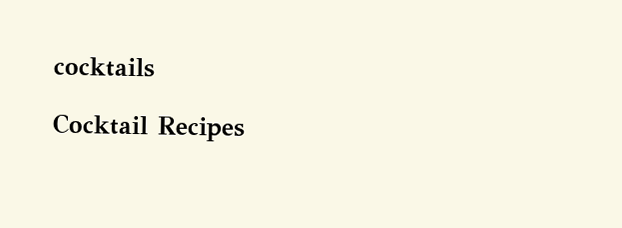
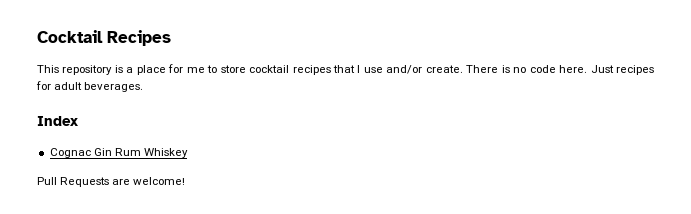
- cocktails
+ This repository is a place for me to store cocktail recipes that I use and/or create. There is no code here. Just recipes for adult beverages.
+ Index
+ Cognac Gin Rum Whiskey
+ Pull Requests are welcome!

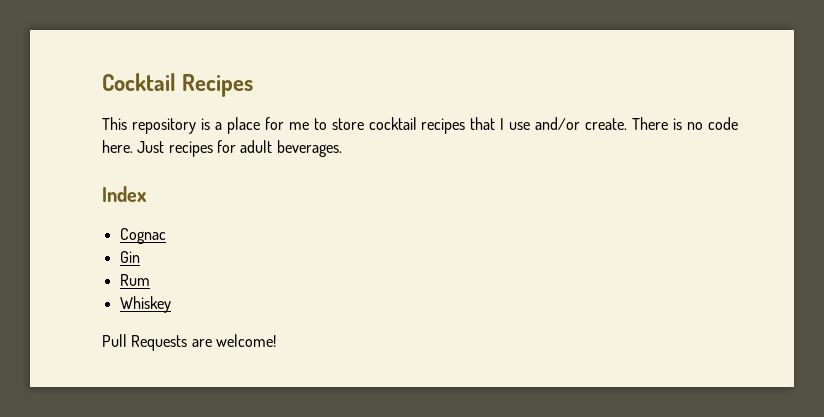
- Cognac Gin Rum Whiskey
+ Cognac
+ Gin
+ Rum
+ Whiskey

